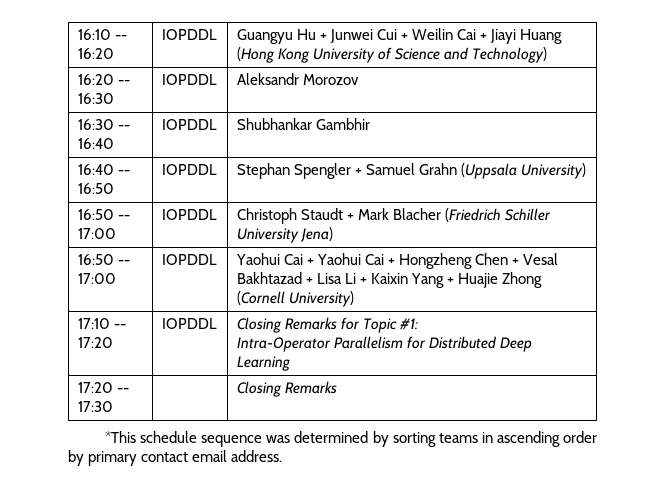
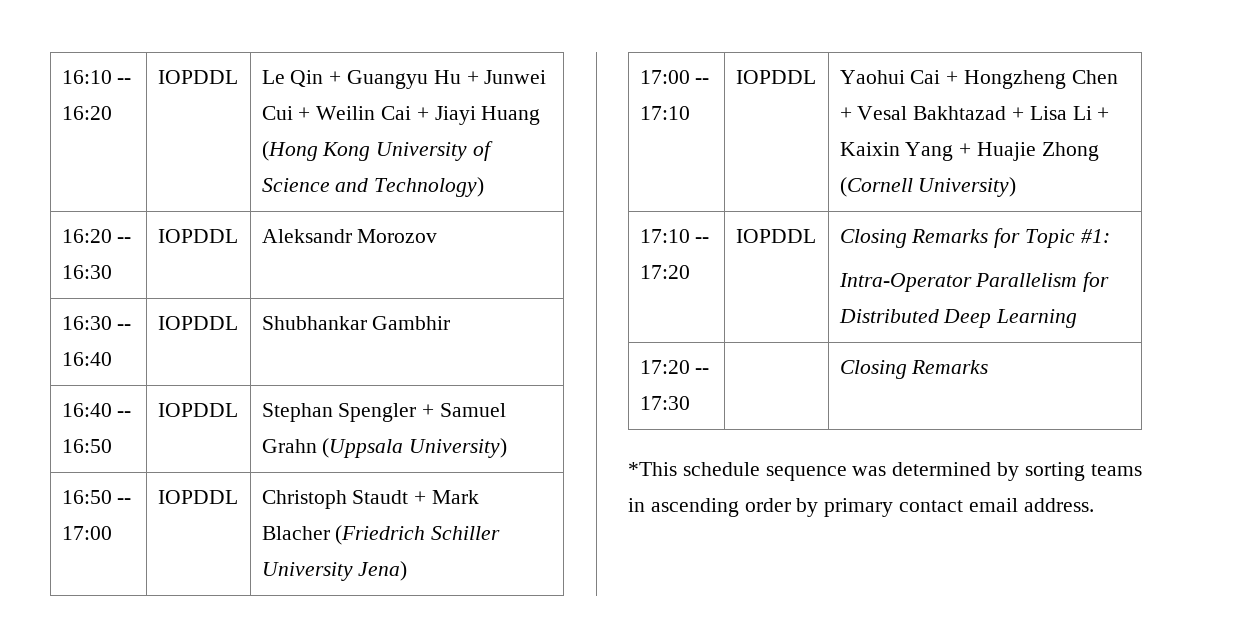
- 16:10 -- 16:20 | IOPDDL | Guangyu Hu + Junwei Cui + Weilin Cai + Jiayi Huang (Hong Kong University of Science and Technology)
+ 16:10 -- 16:20 | IOPDDL | Le Qin + Guangyu Hu + Junwei Cui + Weilin Cai + Jiayi Huang (Hong Kong University of Science and Technology)
- 16:50 -- 17:00 | IOPDDL | Yaohui Cai + Yaohui Cai + Hongzheng Chen + Vesal Bakhtazad + Lisa Li + Kaixin Yang + Huajie Zhong (Cornell University)
+ 17:00 -- 17:10 | IOPDDL | Yaohui Cai + Hongzheng Chen + Vesal Bakhtazad + Lisa Li + Kaixin Yang + Huajie Zhong (Cornell University)

